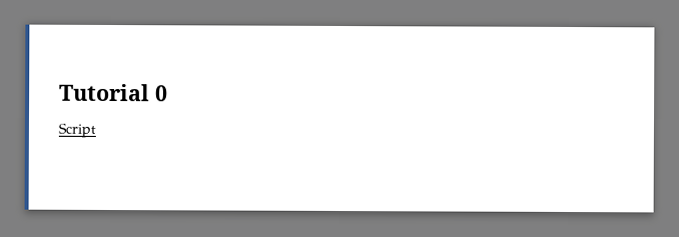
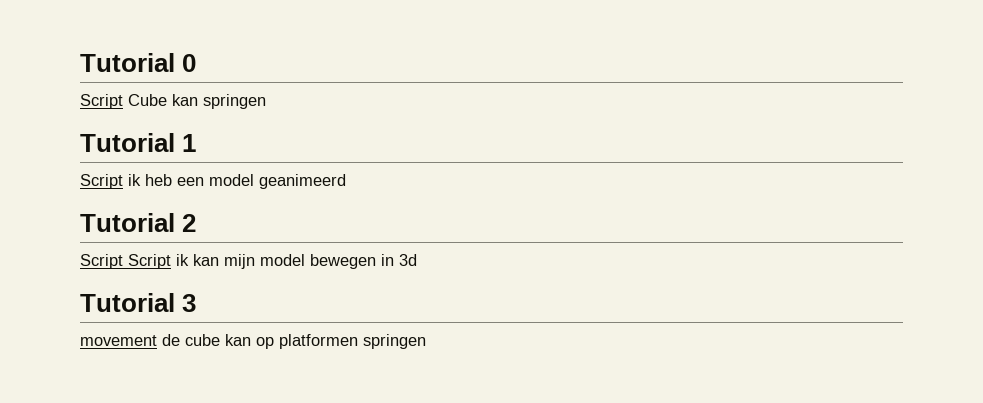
- Script
+ Script Cube kan springen
+ Tutorial 1
+ Script ik heb een model geanimeerd
+ Tutorial 2
+ Script Script ik kan mijn model bewegen in 3d
+ Tutorial 3
+ movement de cube kan op platformen springen

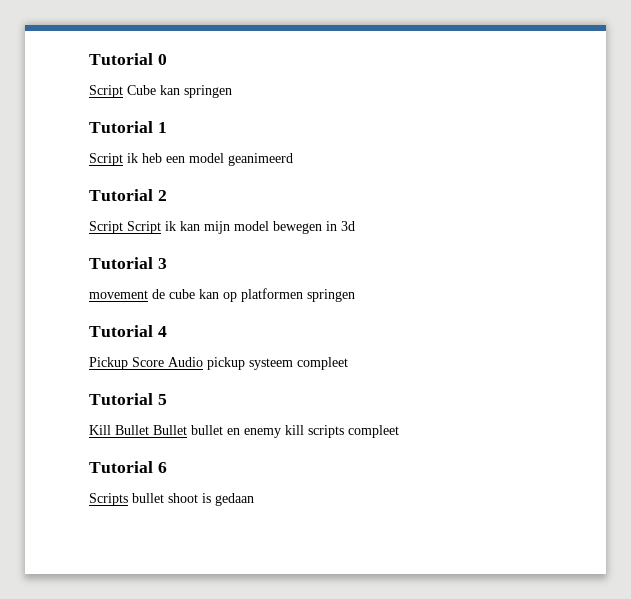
+ Tutorial 4
+ Pickup Score Audio pickup systeem compleet
+ Tutorial 5
+ Kill Bullet Bullet bullet en enemy kill scripts compleet
+ Tutorial 6
+ Scripts bullet shoot is gedaan

